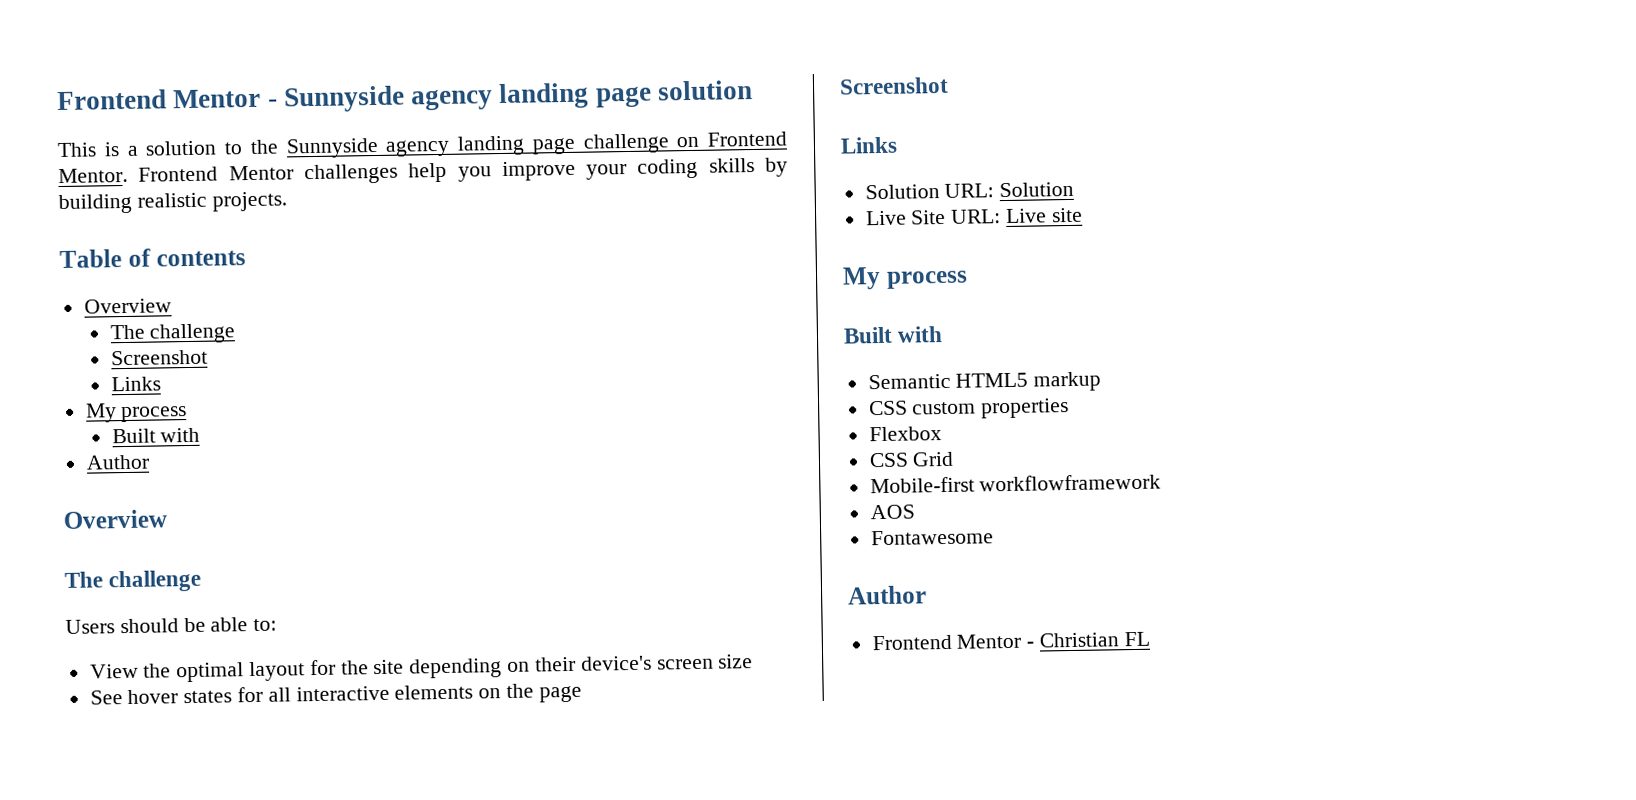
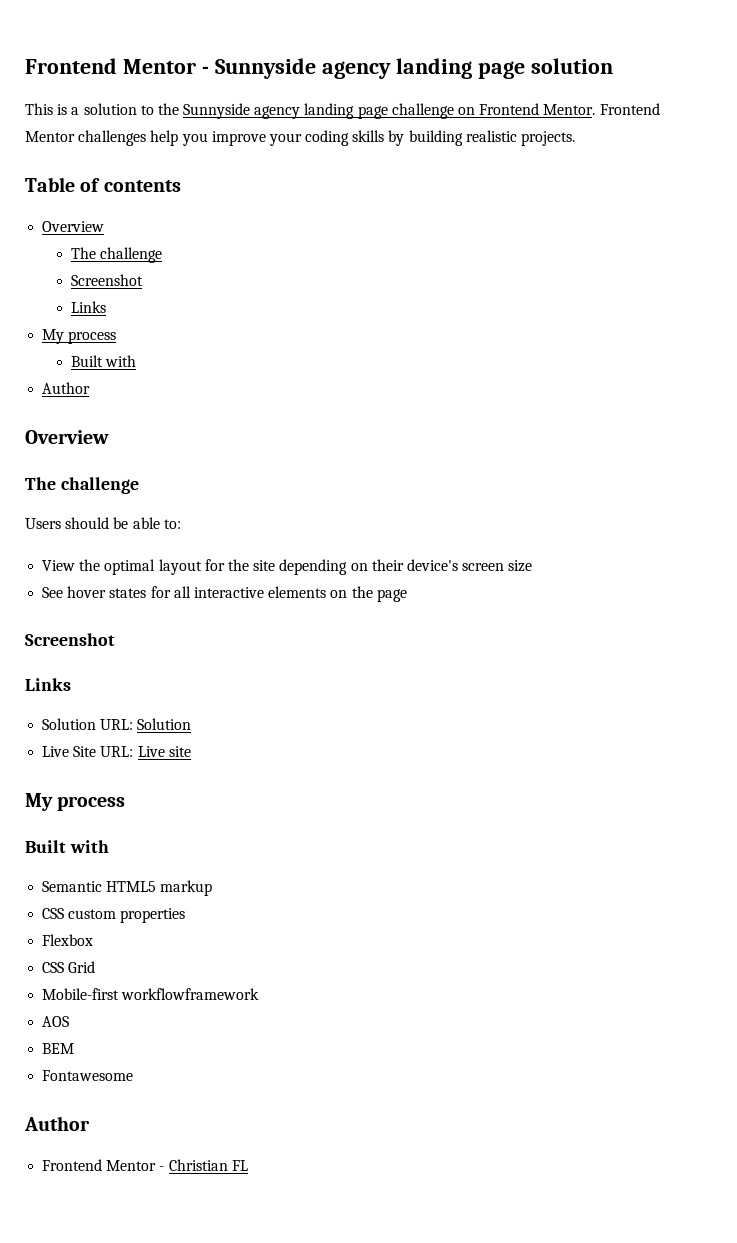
+ BEM

